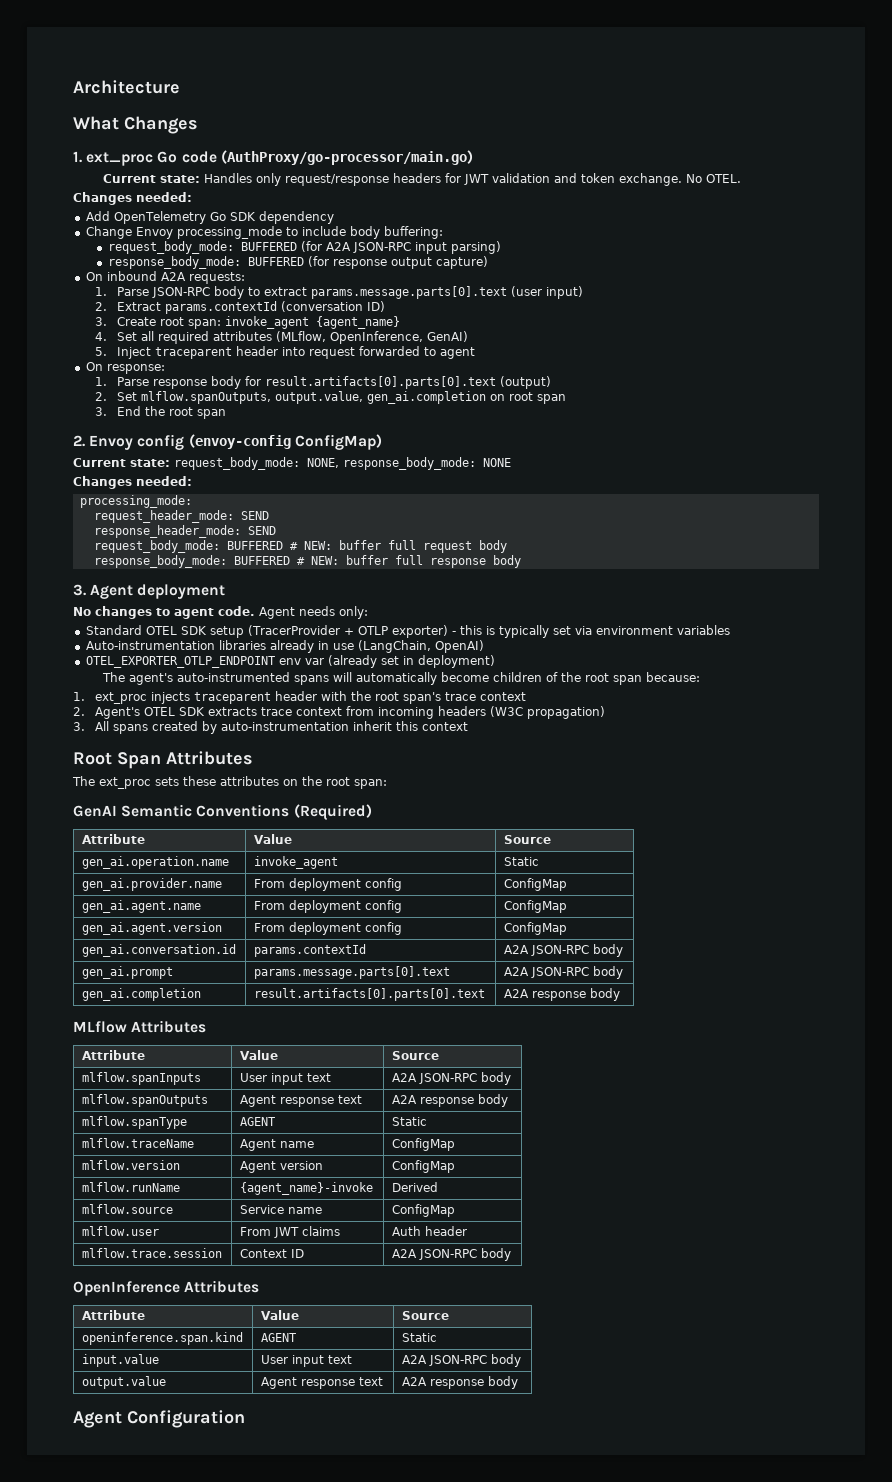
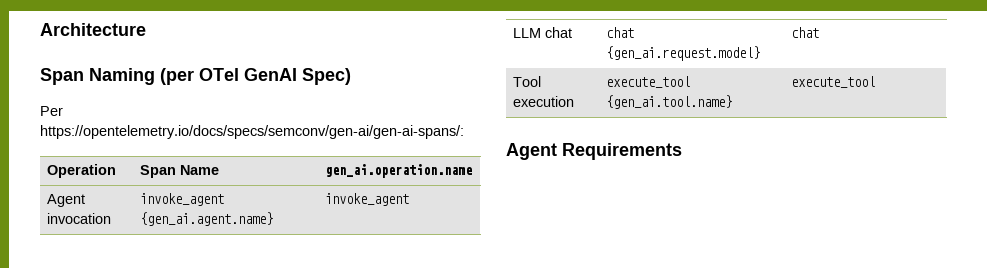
- What Changes
- 1. ext_proc Go code (AuthProxy/go-processor/main.go)
- Current state: Handles only request/response headers for JWT validation and token exchange. No OTEL.
- Changes needed:
- Add OpenTelemetry Go SDK dependency
- Change Envoy processing_mode to include body buffering:
- request_body_mode: BUFFERED (for A2A JSON-RPC input parsing)
- response_body_mode: BUFFERED (for response output capture)
- On inbound A2A requests:
- 1. Parse JSON-RPC body to extract params.message.parts[0].text (user input)
- 2. Extract params.contextId (conversation ID)
- 3. Create root span: invoke_agent {agent_name}
- 4. Set all required attributes (MLflow, OpenInference, GenAI)
- 5. Inject traceparent header into request forwarded to agent
- On response:
- 1. Parse response body for result.artifacts[0].parts[0].text (output)
- 2. Set mlflow.spanOutputs, output.value, gen_ai.completion on root span
- 3. End the root span
- 2. Envoy config (envoy-config ConfigMap)
- Current state: request_body_mode: NONE, response_body_mode: NONE
- Changes needed:
- processing_mode:
- request_header_mode: SEND
- response_header_mode: SEND
- request_body_mode: BUFFERED # NEW: buffer full request body
- response_body_mode: BUFFERED # NEW: buffer full response body
- 3. Agent deployment
- No changes to agent code. Agent needs only:
- Standard OTEL SDK setup (TracerProvider + OTLP exporter) - this is typically set via environment variables
- Auto-instrumentation libraries already in use (LangChain, OpenAI)
- OTEL_EXPORTER_OTLP_ENDPOINT env var (already set in deployment)
- The agent's auto-instrumented spans will automatically become children of the root span because:
- 1. ext_proc injects traceparent header with the root span's trace context
- 2. Agent's OTEL SDK extracts trace context from incoming headers (W3C propagation)
- 3. All spans created by auto-instrumentation inherit this context
- Root Span Attributes
- The ext_proc sets these attributes on the root span:
- GenAI Semantic Conventions (Required)
- Attribute | Value | Source
- gen_ai.operation.name | invoke_agent | Static
- gen_ai.provider.name | From deployment config | ConfigMap
- gen_ai.agent.name | From deployment config | ConfigMap
- gen_ai.agent.version | From deployment config | ConfigMap
- gen_ai.conversation.id | params.contextId | A2A JSON-RPC body
- gen_ai.prompt | params.message.parts[0].text | A2A JSON-RPC body
- gen_ai.completion | result.artifacts[0].parts[0].text | A2A response body
- MLflow Attributes
- Attribute | Value | Source
- mlflow.spanInputs | User input text | A2A JSON-RPC body
- mlflow.spanOutputs | Agent response text | A2A response body
- mlflow.spanType | AGENT | Static
- mlflow.traceName | Agent name | ConfigMap
- mlflow.version | Agent version | ConfigMap
- mlflow.runName | {agent_name}-invoke | Derived
- mlflow.source | Service name | ConfigMap
- mlflow.user | From JWT claims | Auth header
- mlflow.trace.session | Context ID | A2A JSON-RPC body
- OpenInference Attributes
- Attribute | Value | Source
- openinference.span.kind | AGENT | Static
- input.value | User input text | A2A JSON-RPC body
- output.value | Agent response text | A2A response body
- Agent Configuration
+ Span Naming (per OTel GenAI Spec)
+ Per https://opentelemetry.io/docs/specs/semconv/gen-ai/gen-ai-spans/:
+ Operation | Span Name | gen_ai.operation.name
+ Agent invocation | invoke_agent {gen_ai.agent.name} | invoke_agent
+ LLM chat | chat {gen_ai.request.model} | chat
+ Tool execution | execute_tool {gen_ai.tool.name} | execute_tool
+ Agent Requirements

